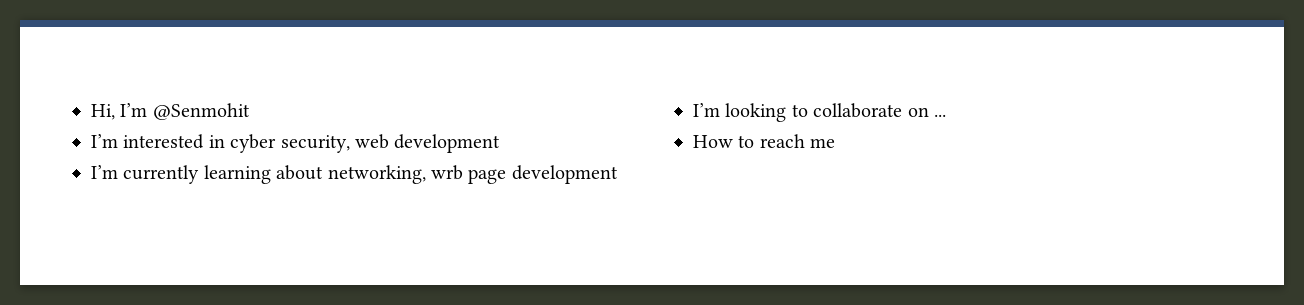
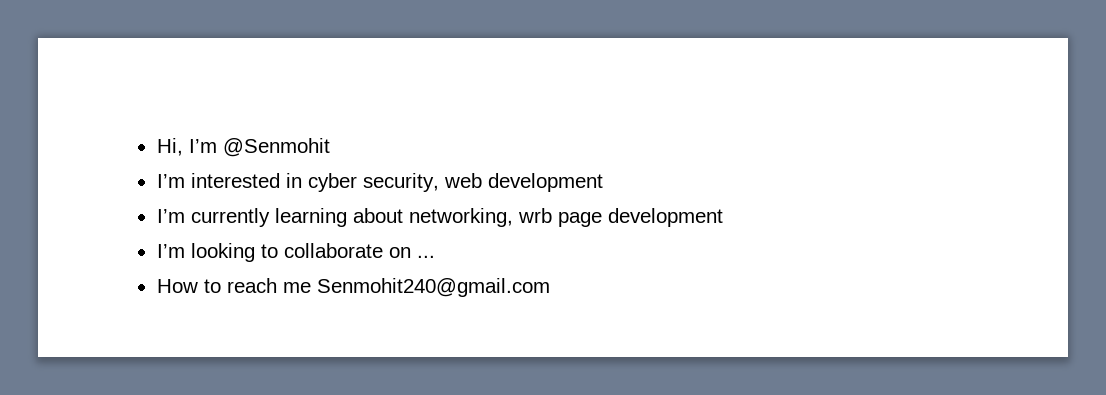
- How to reach me
+ How to reach me Senmohit240@gmail.com

